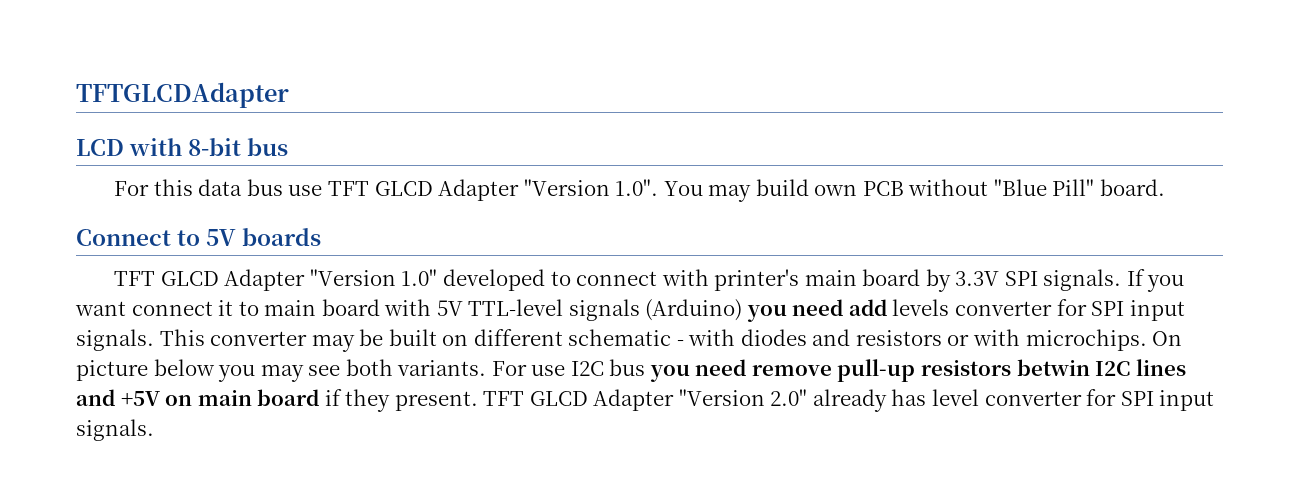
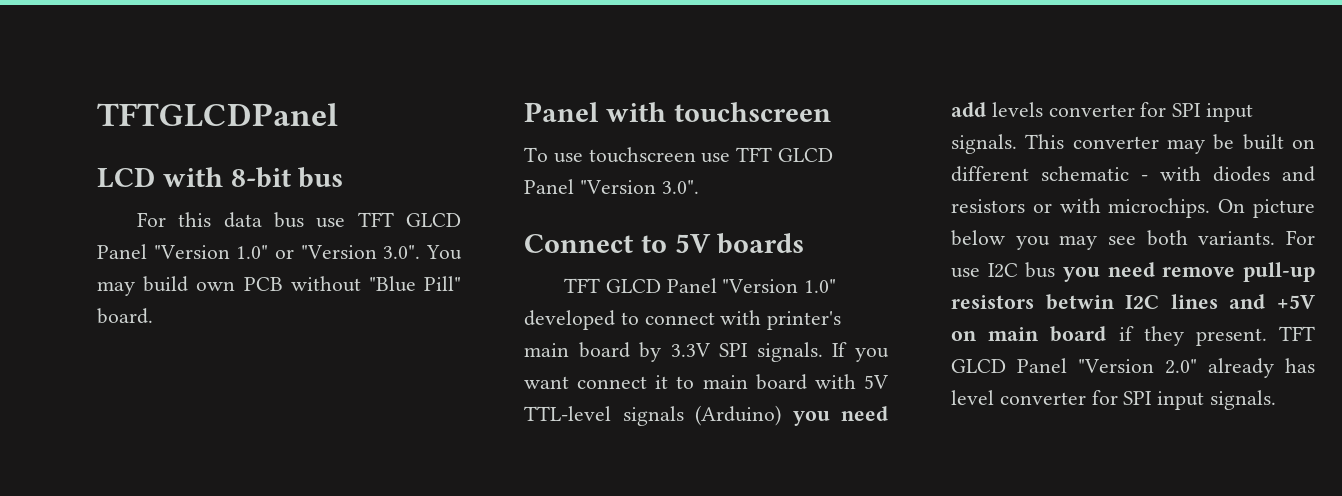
- TFTGLCDAdapter
+ TFTGLCDPanel
- For this data bus use TFT GLCD Adapter "Version 1.0". You may build own PCB without "Blue Pill" board.
+ For this data bus use TFT GLCD Panel "Version 1.0" or "Version 3.0". You may build own PCB without "Blue Pill" board.
+ Panel with touchscreen
+ To use touchscreen use TFT GLCD Panel "Version 3.0".
- TFT GLCD Adapter "Version 1.0" developed to connect with printer's main board by 3.3V SPI signals.
+ TFT GLCD Panel "Version 1.0" developed to connect with printer's main board by 3.3V SPI signals.
- TFT GLCD Adapter "Version 2.0" already has level converter for SPI input signals.
+ TFT GLCD Panel "Version 2.0" already has level converter for SPI input signals.

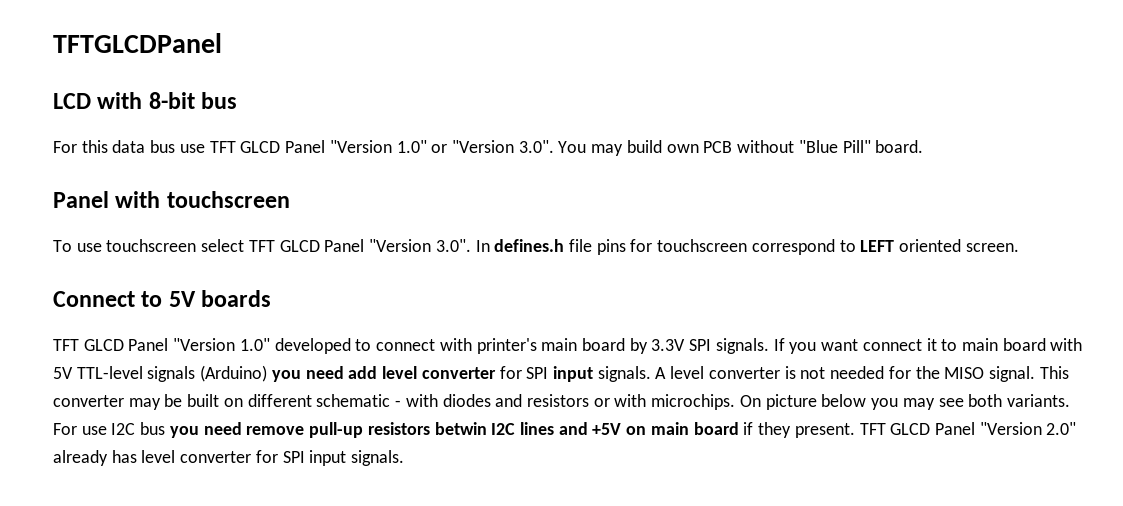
- To use touchscreen use TFT GLCD Panel "Version 3.0".
+ To use touchscreen select TFT GLCD Panel "Version 3.0". In defines.h file pins for touchscreen correspond to LEFT oriented screen.
- If you want connect it to main board with 5V TTL-level signals (Arduino) you need add levels converter for SPI input signals.
+ If you want connect it to main board with 5V TTL-level signals (Arduino) you need add level converter for SPI input signals. A level converter is not needed for the MISO signal.

